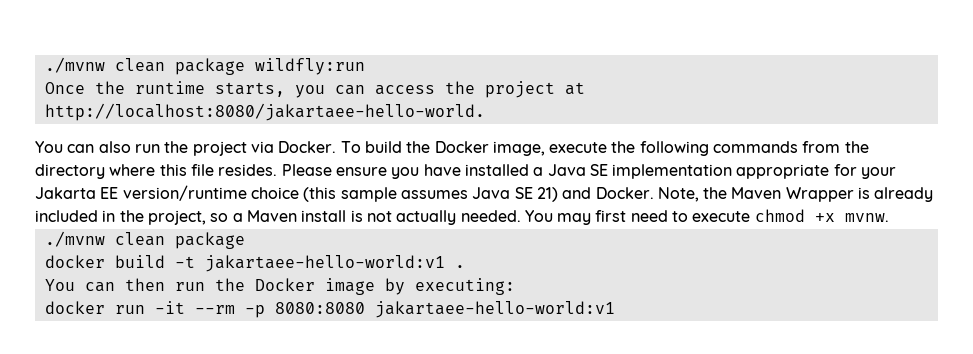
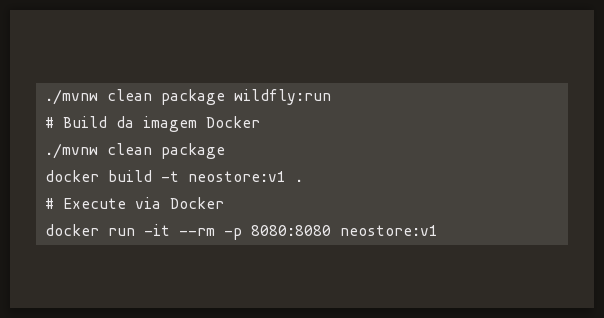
- Once the runtime starts, you can access the project at http://localhost:8080/jakartaee-hello-world.
- You can also run the project via Docker. To build the Docker image, execute the following commands from the directory where this file resides. Please ensure you have installed a Java SE implementation appropriate for your Jakarta EE version/runtime choice (this sample assumes Java SE 21) and Docker. Note, the Maven Wrapper is already included in the project, so a Maven install is not actually needed. You may first need to execute chmod +x mvnw.
+ # Build da imagem Docker
- docker build -t jakartaee-hello-world:v1 .
+ docker build -t neostore:v1 .
- You can then run the Docker image by executing:
+ # Execute via Docker
- docker run -it --rm -p 8080:8080 jakartaee-hello-world:v1
+ docker run -it --rm -p 8080:8080 neostore:v1

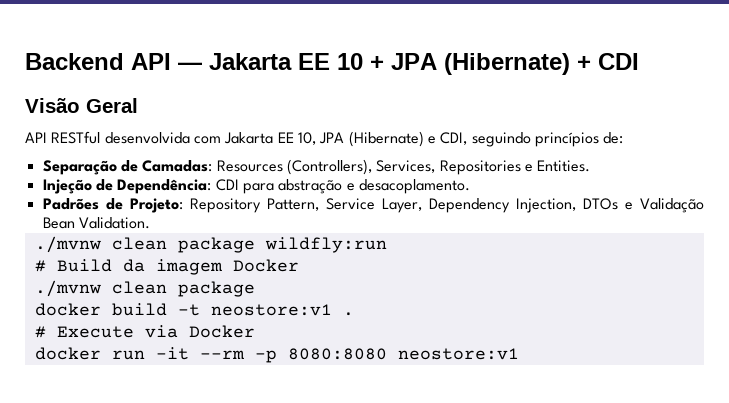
+ Backend API — Jakarta EE 10 + JPA (Hibernate) + CDI
+ Visão Geral
+ API RESTful desenvolvida com Jakarta EE 10, JPA (Hibernate) e CDI, seguindo princípios de:
+ Separação de Camadas: Resources (Controllers), Services, Repositories e Entities.
+ Injeção de Dependência: CDI para abstração e desacoplamento.
+ Padrões de Projeto: Repository Pattern, Service Layer, Dependency Injection, DTOs e Validação Bean Validation.

